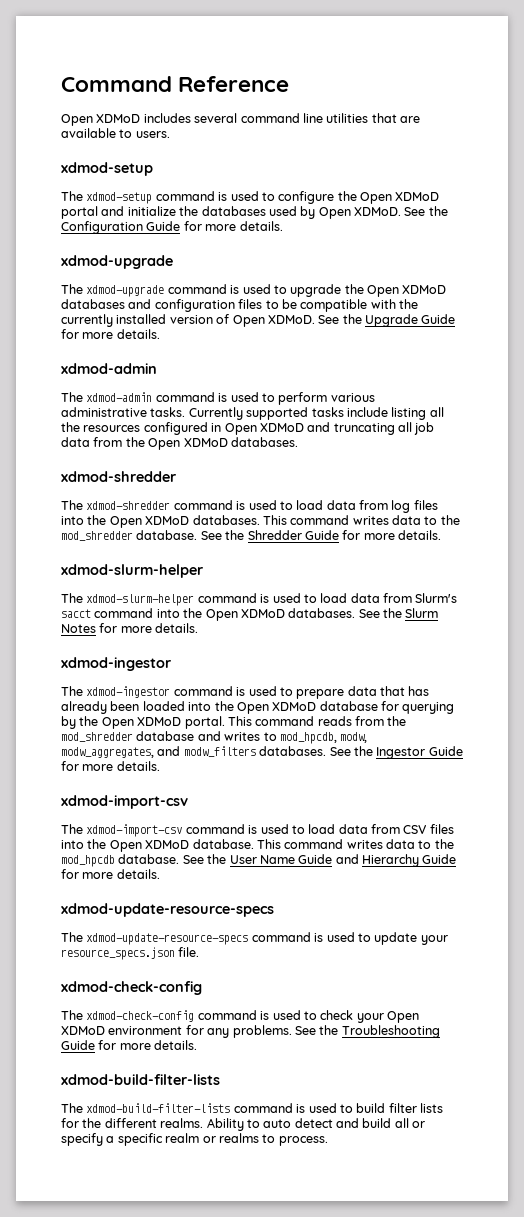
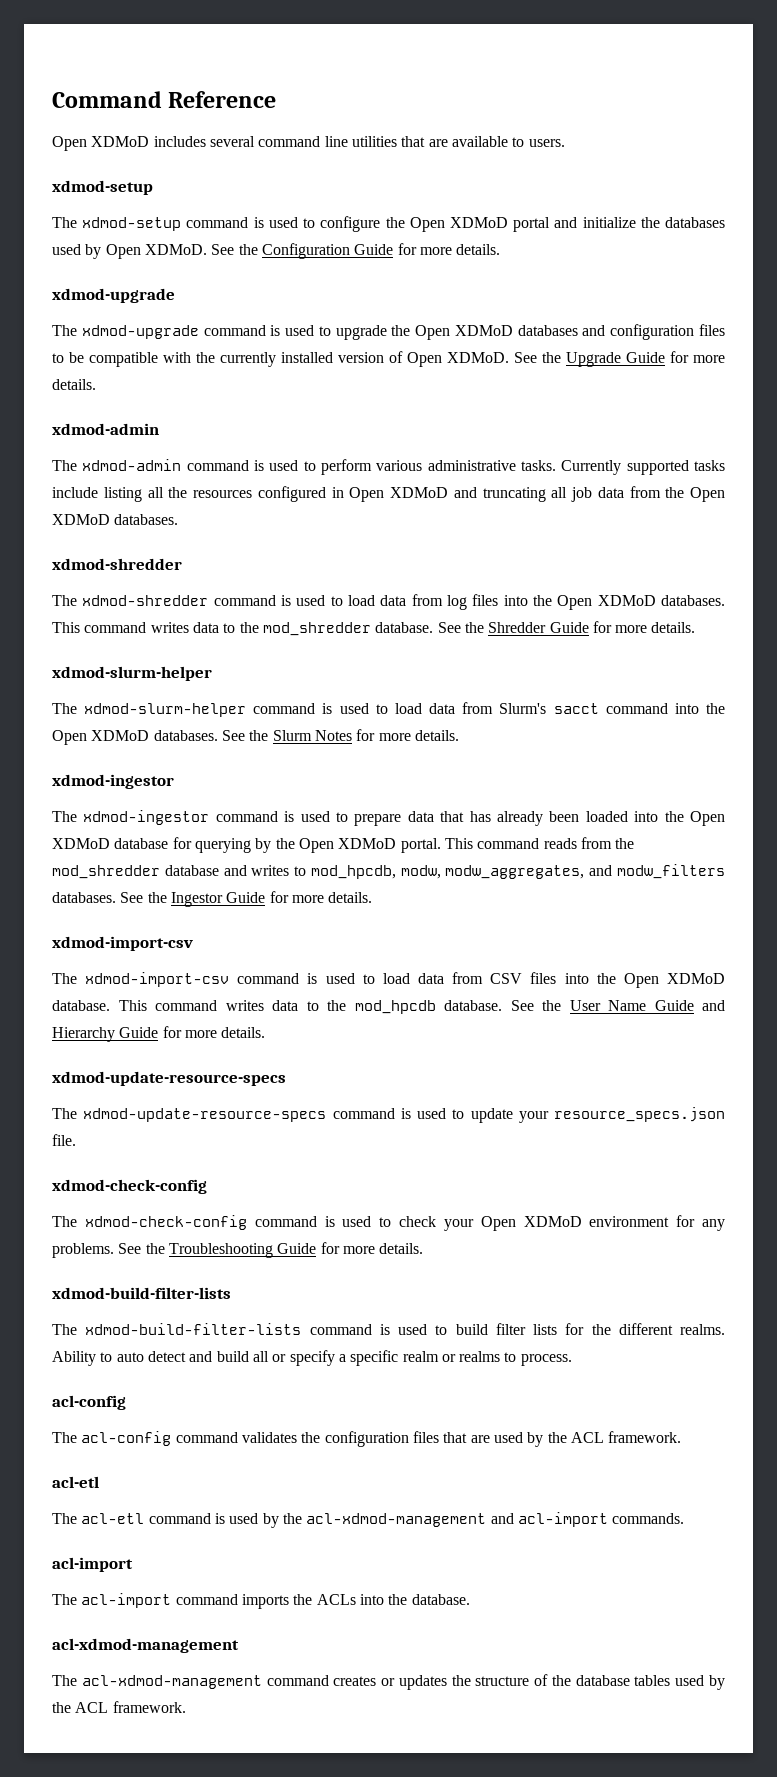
  Ability to auto detect and build all or specify a specific realm or realms to process.
+ acl-config
+ The acl-config command validates the configuration files that are used by the ACL framework.
+ acl-etl
+ The acl-etl command is used by the acl-xdmod-management and acl-import commands.
+ acl-import
+ The acl-import command imports the ACLs into the database.
+ acl-xdmod-management
+ The acl-xdmod-management command creates or updates the structure of the database tables used by the ACL framework.

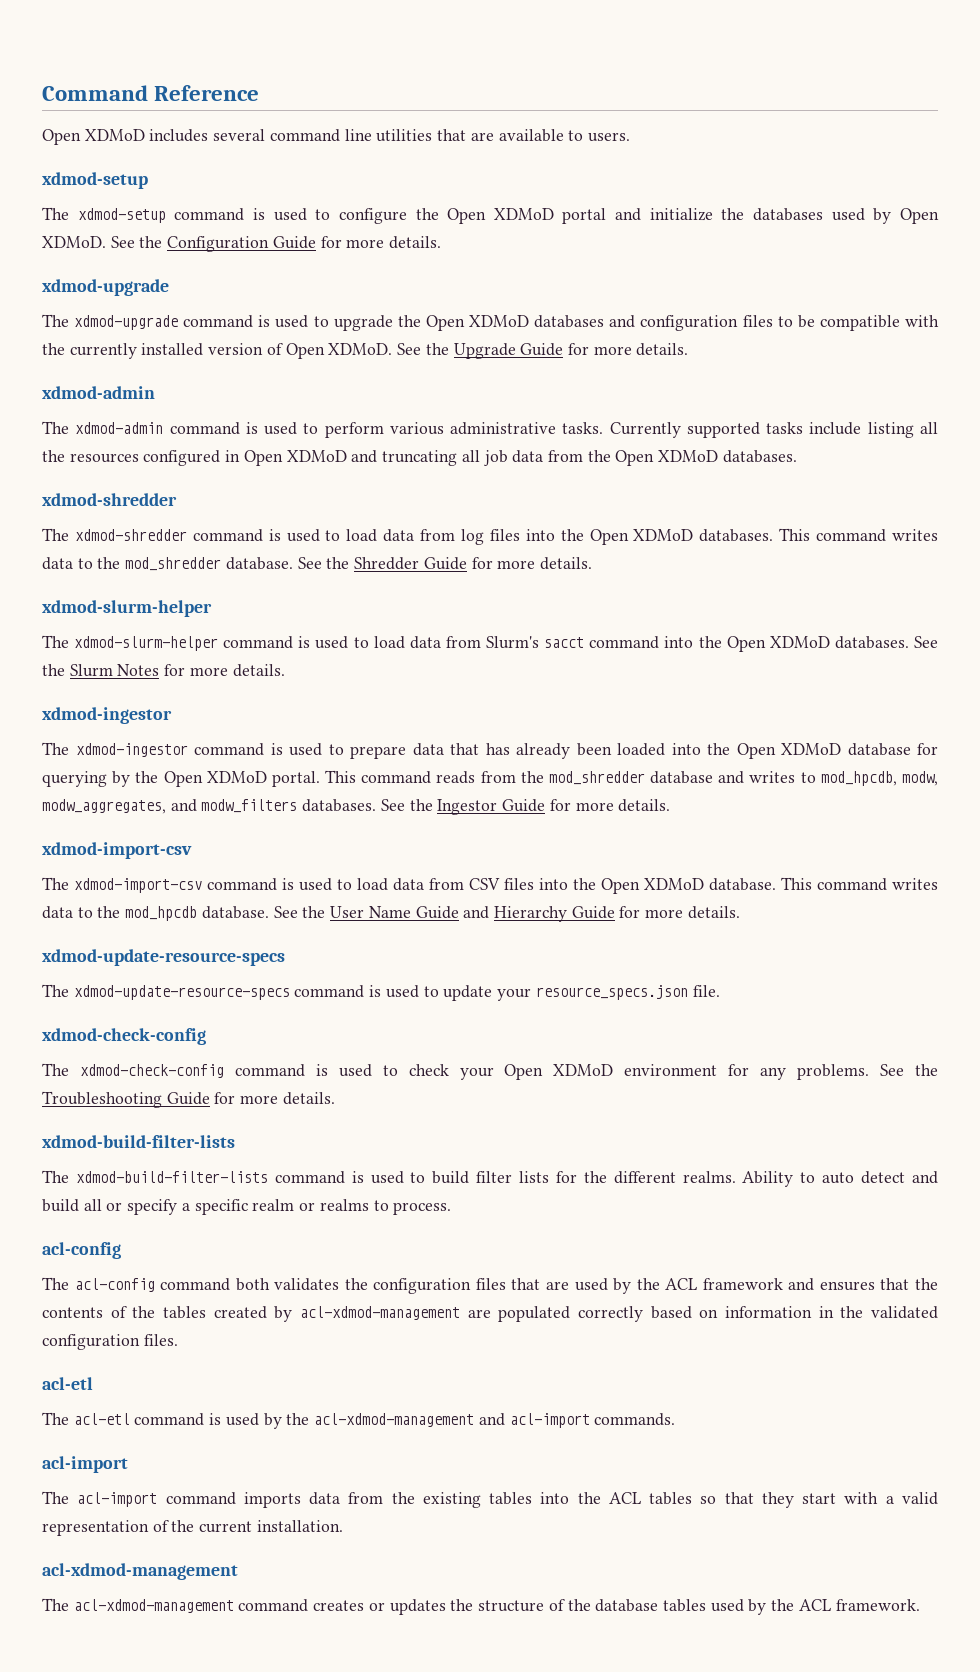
- The acl-config command validates the configuration files that are used by the ACL framework.
+ The acl-config command both validates the configuration files that are used by the ACL framework and ensures that the contents of the tables created by acl-xdmod-management are populated correctly based on information in the validated configuration files.
- The acl-import command imports the ACLs into the database.
+ The acl-import command imports data from the existing tables into the ACL tables so that they start with a valid representation of the current installation.

